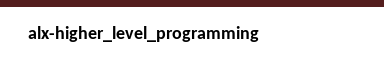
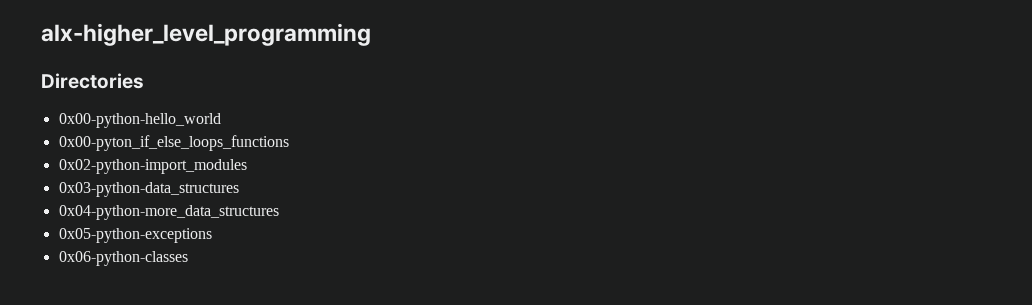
+ Directories
+ 0x00-python-hello_world
+ 0x00-pyton_if_else_loops_functions
+ 0x02-python-import_modules
+ 0x03-python-data_structures
+ 0x04-python-more_data_structures
+ 0x05-python-exceptions
+ 0x06-python-classes

